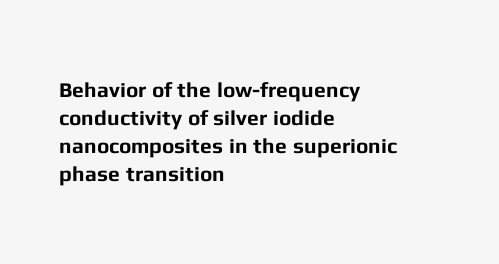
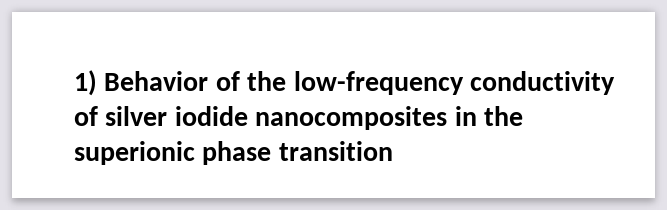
- Behavior of the low-frequency conductivity of silver iodide nanocomposites in the superionic phase transition
+ 1) Behavior of the low-frequency conductivity of silver iodide nanocomposites in the superionic phase transition

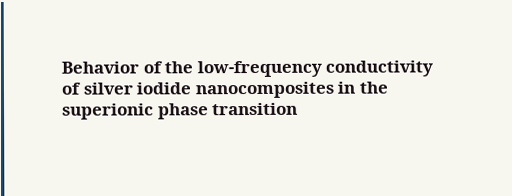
- 1) Behavior of the low-frequency conductivity of silver iodide nanocomposites in the superionic phase transition
+ Behavior of the low-frequency conductivity of silver iodide nanocomposites in the superionic phase transition

